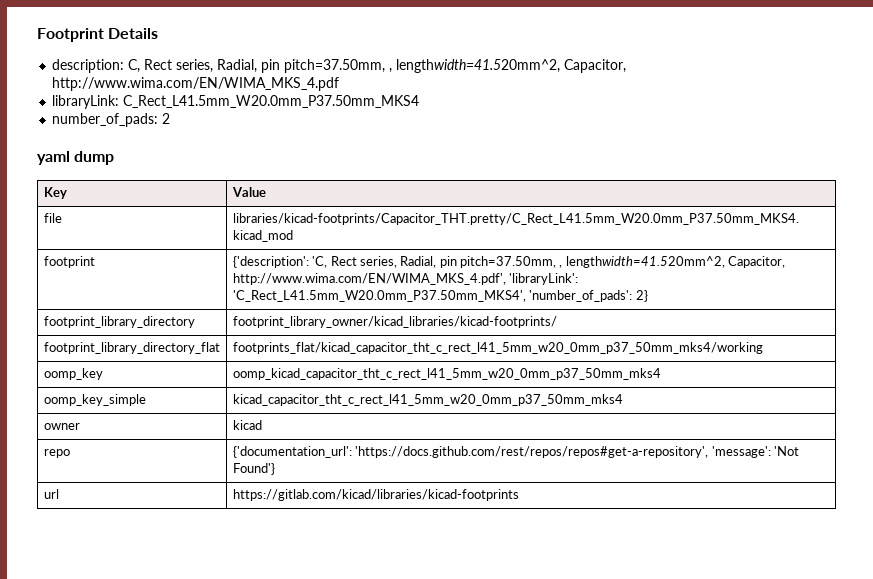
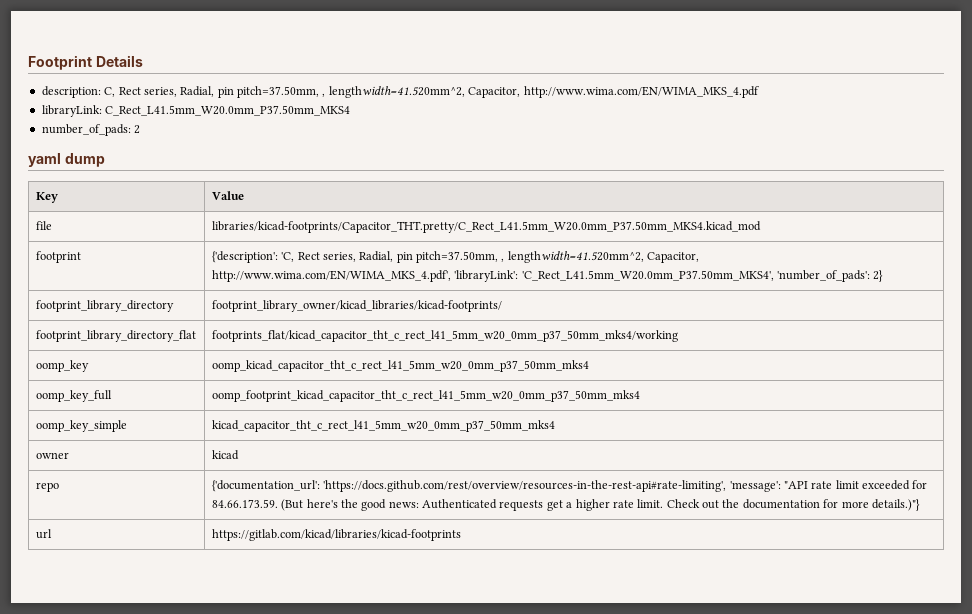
+ oomp_key_full | oomp_footprint_kicad_capacitor_tht_c_rect_l41_5mm_w20_0mm_p37_50mm_mks4
- repo | {'documentation_url': 'https://docs.github.com/rest/repos/repos#get-a-repository', 'message': 'Not Found'}
+ repo | {'documentation_url': 'https://docs.github.com/rest/overview/resources-in-the-rest-api#rate-limiting', 'message': "API rate limit exceeded for 84.66.173.59. (But here's the good news: Authenticated requests get a higher rate limit. Check out the documentation for more details.)"}

